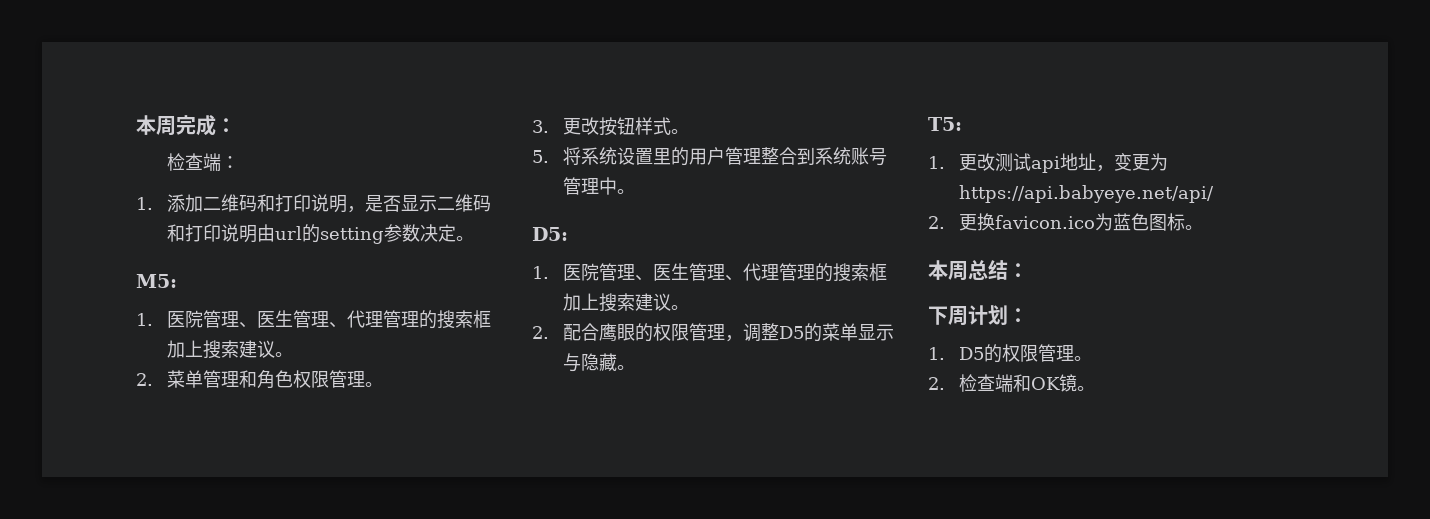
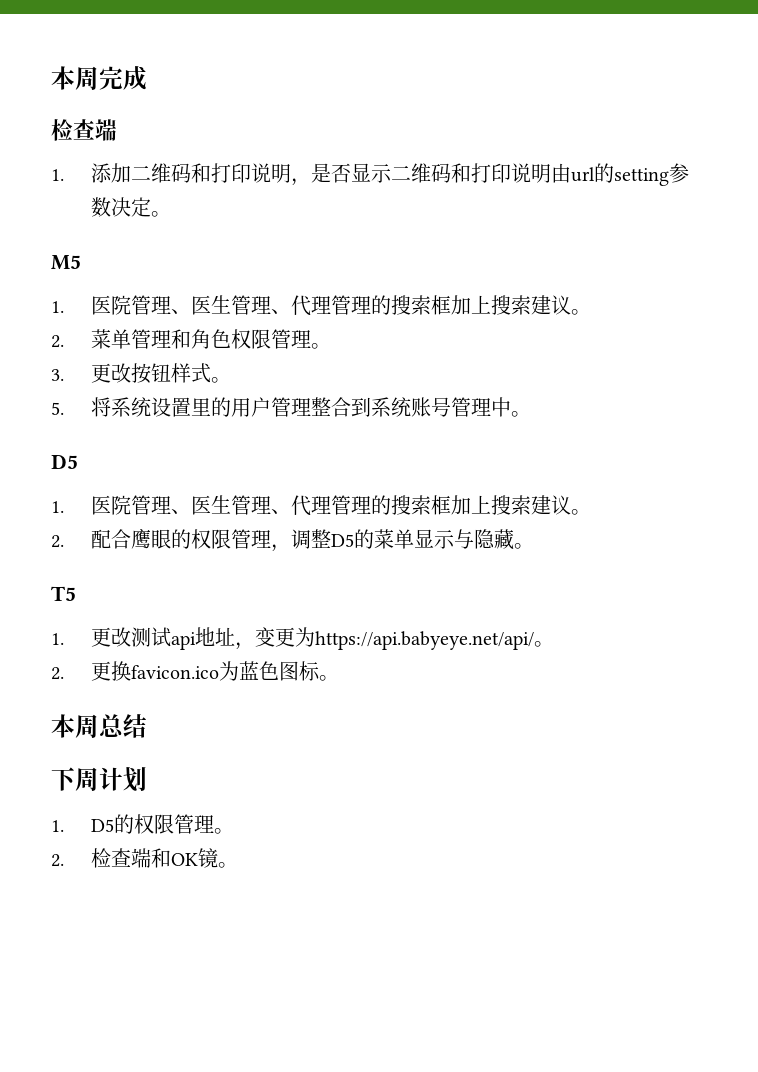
- 本周完成：
- 检查端：
+ 本周完成
+ 检查端
- M5:
+ M5
  5.将系统设置里的用户管理整合到系统账号管理中。
- D5:
+ D5
- T5:
+ T5
- 1.更改测试api地址，变更为https://api.babyeye.net/api/
+ 1.更改测试api地址，变更为https://api.babyeye.net/api/。
- 本周总结：
+ 本周总结
- 下周计划：
+ 下周计划

